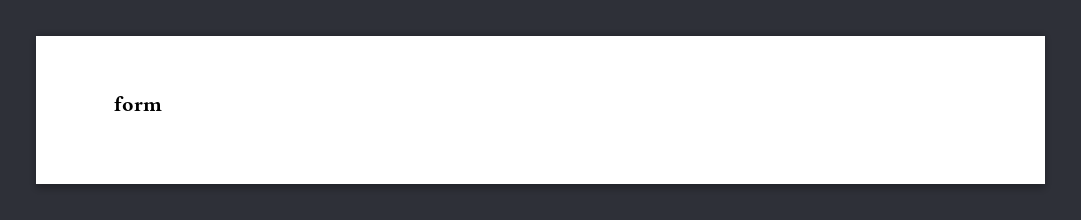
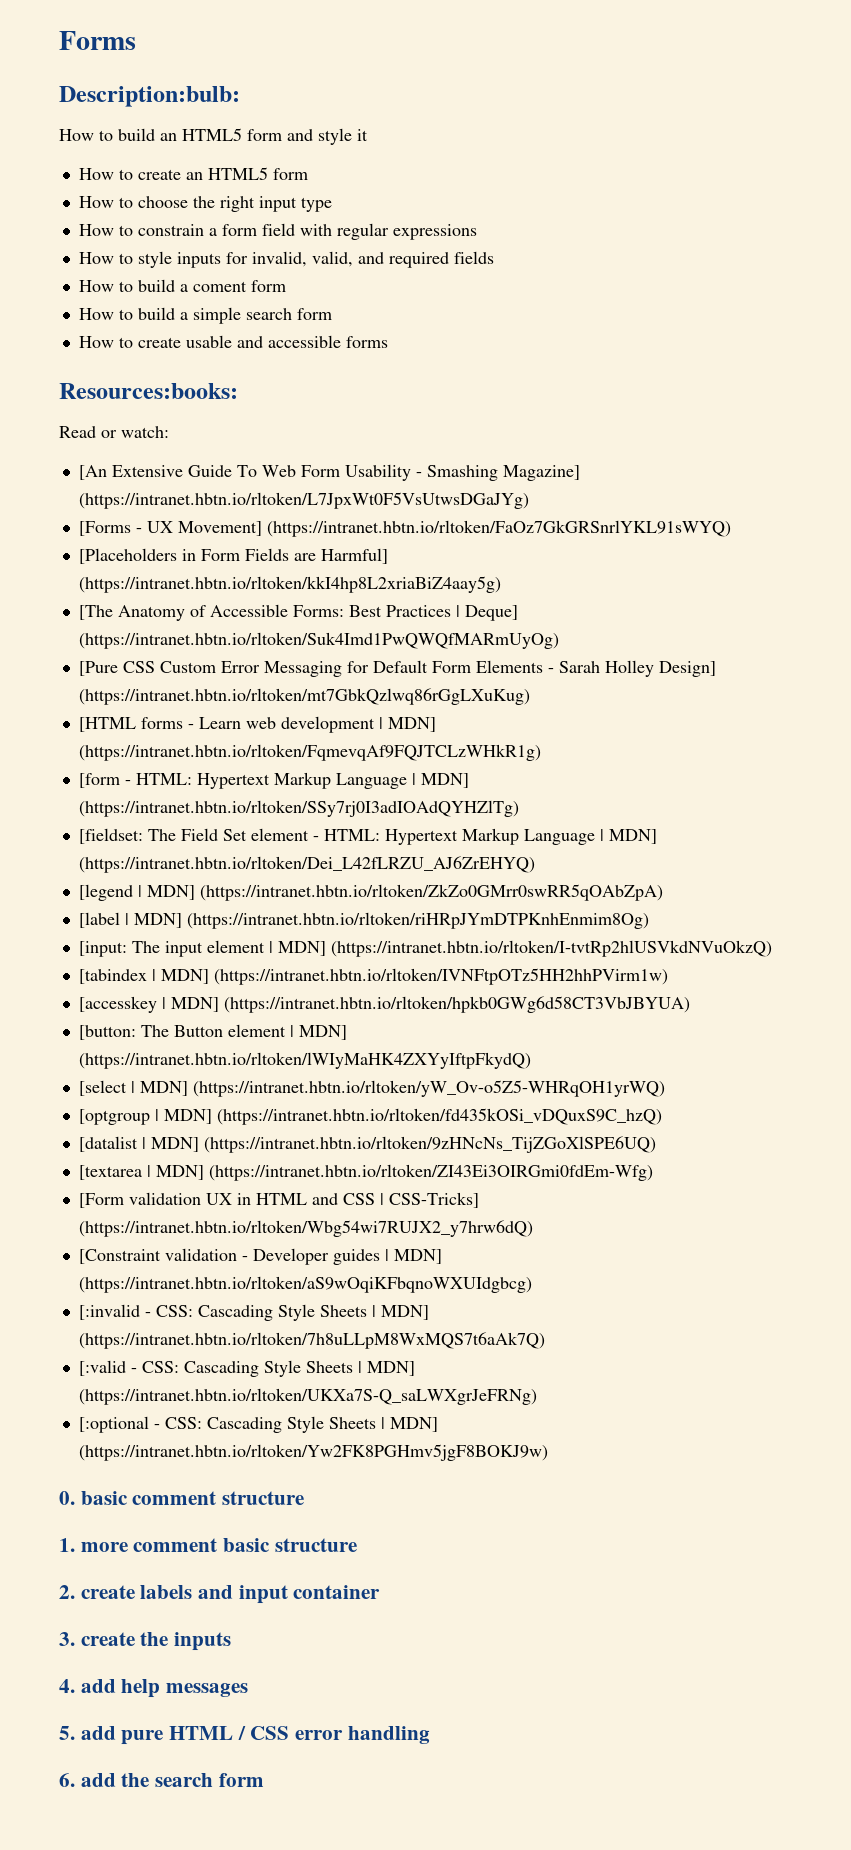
- form
+ Forms
+ Description:bulb:
+ How to build an HTML5 form and style it
+ How to create an HTML5 form
+ How to choose the right input type
+ How to constrain a form field with regular expressions
+ How to style inputs for invalid, valid, and required fields
+ How to build a coment form
+ How to build a simple search form
+ How to create usable and accessible forms
+ Resources:books:
+ Read or watch:
+ [An Extensive Guide To Web Form Usability - Smashing Magazine] (https://intranet.hbtn.io/rltoken/L7JpxWt0F5VsUtwsDGaJYg)
+ [Forms - UX Movement] (https://intranet.hbtn.io/rltoken/FaOz7GkGRSnrlYKL91sWYQ)
+ [Placeholders in Form Fields are Harmful] (https://intranet.hbtn.io/rltoken/kkI4hp8L2xriaBiZ4aay5g)
+ [The Anatomy of Accessible Forms: Best Practices | Deque] (https://intranet.hbtn.io/rltoken/Suk4Imd1PwQWQfMARmUyOg)
+ [Pure CSS Custom Error Messaging for Default Form Elements - Sarah Holley Design] (https://intranet.hbtn.io/rltoken/mt7GbkQzlwq86rGgLXuKug)
+ [HTML forms - Learn web development | MDN] (https://intranet.hbtn.io/rltoken/FqmevqAf9FQJTCLzWHkR1g)
+ [form - HTML: Hypertext Markup Language | MDN] (https://intranet.hbtn.io/rltoken/SSy7rj0I3adIOAdQYHZlTg)
+ [fieldset: The Field Set element - HTML: Hypertext Markup Language | MDN] (https://intranet.hbtn.io/rltoken/Dei_L42fLRZU_AJ6ZrEHYQ)
+ [legend | MDN] (https://intranet.hbtn.io/rltoken/ZkZo0GMrr0swRR5qOAbZpA)
+ [label | MDN] (https://intranet.hbtn.io/rltoken/riHRpJYmDTPKnhEnmim8Og)
+ [input: The input element | MDN] (https://intranet.hbtn.io/rltoken/I-tvtRp2hlUSVkdNVuOkzQ)
+ [tabindex | MDN] (https://intranet.hbtn.io/rltoken/IVNFtpOTz5HH2hhPVirm1w)
+ [accesskey | MDN] (https://intranet.hbtn.io/rltoken/hpkb0GWg6d58CT3VbJBYUA)
+ [button: The Button element | MDN] (https://intranet.hbtn.io/rltoken/lWIyMaHK4ZXYyIftpFkydQ)
+ [select | MDN] (https://intranet.hbtn.io/rltoken/yW_Ov-o5Z5-WHRqOH1yrWQ)
+ [optgroup | MDN] (https://intranet.hbtn.io/rltoken/fd435kOSi_vDQuxS9C_hzQ)
+ [datalist | MDN] (https://intranet.hbtn.io/rltoken/9zHNcNs_TijZGoXlSPE6UQ)
+ [textarea | MDN] (https://intranet.hbtn.io/rltoken/ZI43Ei3OIRGmi0fdEm-Wfg)
+ [Form validation UX in HTML and CSS | CSS-Tricks] (https://intranet.hbtn.io/rltoken/Wbg54wi7RUJX2_y7hrw6dQ)
+ [Constraint validation - Developer guides | MDN] (https://intranet.hbtn.io/rltoken/aS9wOqiKFbqnoWXUIdgbcg)
+ [:invalid - CSS: Cascading Style Sheets | MDN] (https://intranet.hbtn.io/rltoken/7h8uLLpM8WxMQS7t6aAk7Q)
+ [:valid - CSS: Cascading Style Sheets | MDN] (https://intranet.hbtn.io/rltoken/UKXa7S-Q_saLWXgrJeFRNg)
+ [:optional - CSS: Cascading Style Sheets | MDN] (https://intranet.hbtn.io/rltoken/Yw2FK8PGHmv5jgF8BOKJ9w)
+ 0. basic comment structure
+ 1. more comment basic structure
+ 2. create labels and input container
+ 3. create the inputs
+ 4. add help messages
+ 5. add pure HTML / CSS error handling
+ 6. add the search form

